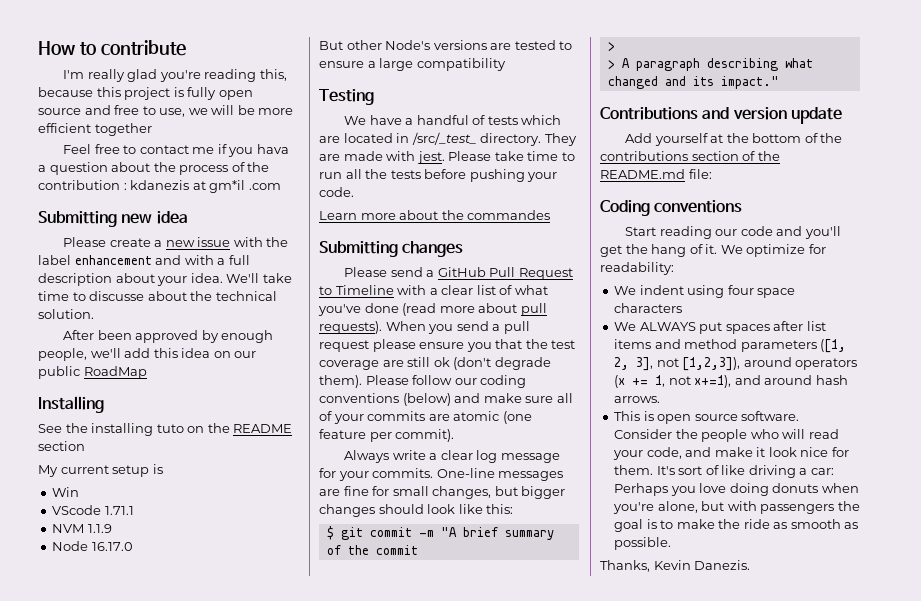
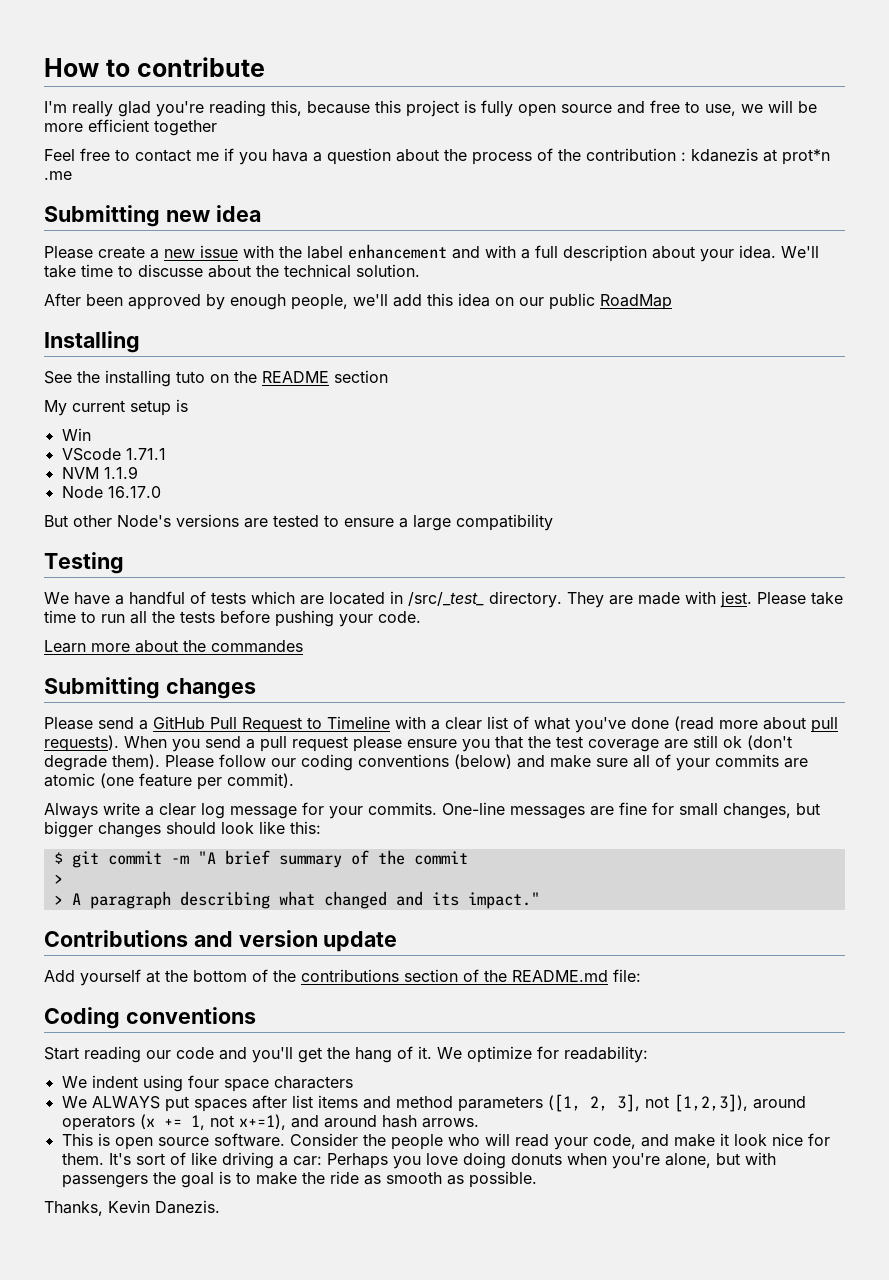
- Feel free to contact me if you hava a question about the process of the contribution : kdanezis at gm*il .com
+ Feel free to contact me if you hava a question about the process of the contribution : kdanezis at prot*n .me

